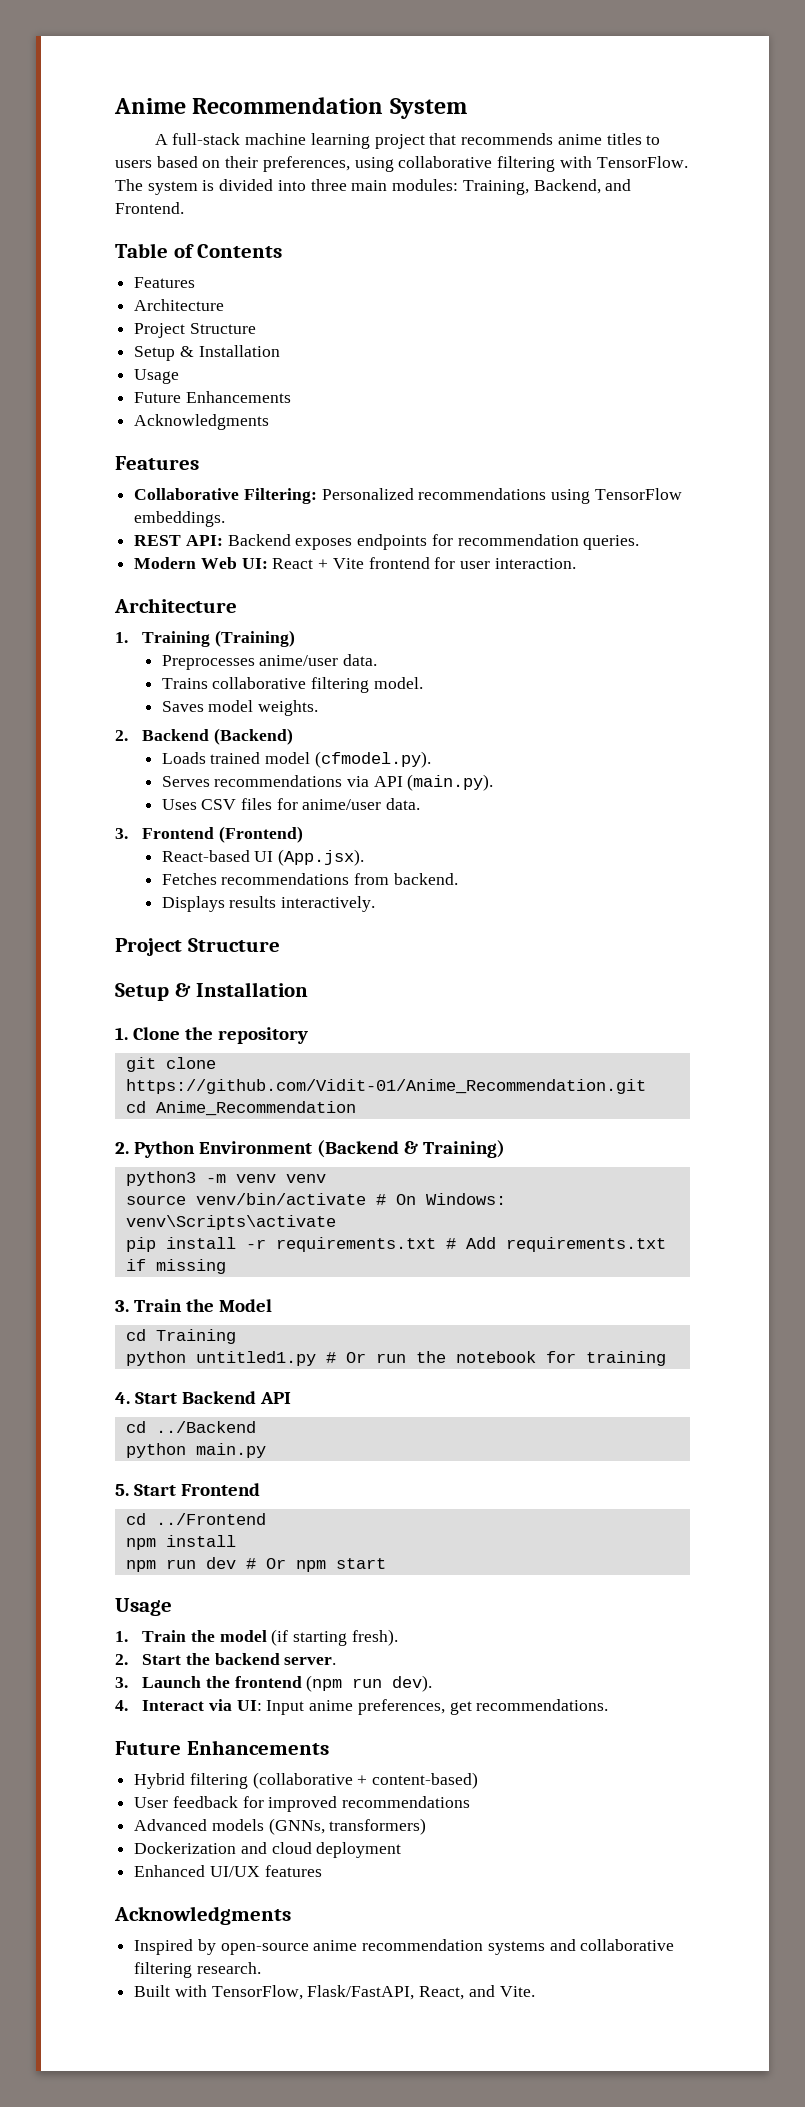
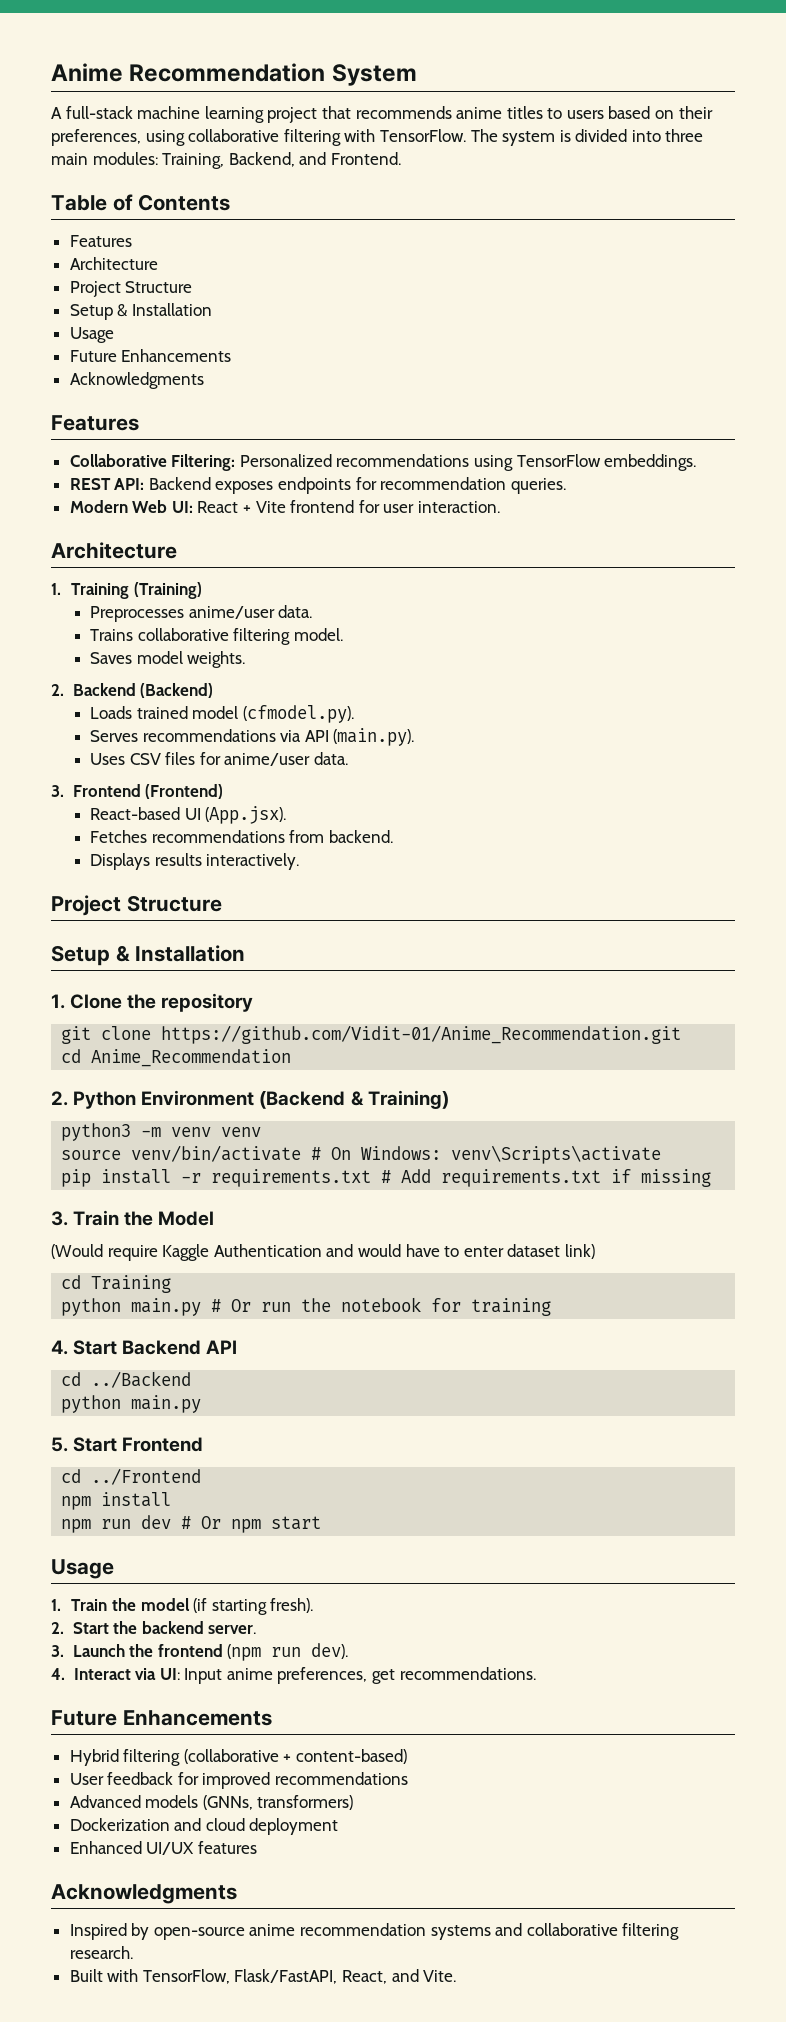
+ (Would require Kaggle Authentication and would have to enter dataset link)
- python untitled1.py # Or run the notebook for training
+ python main.py # Or run the notebook for training

